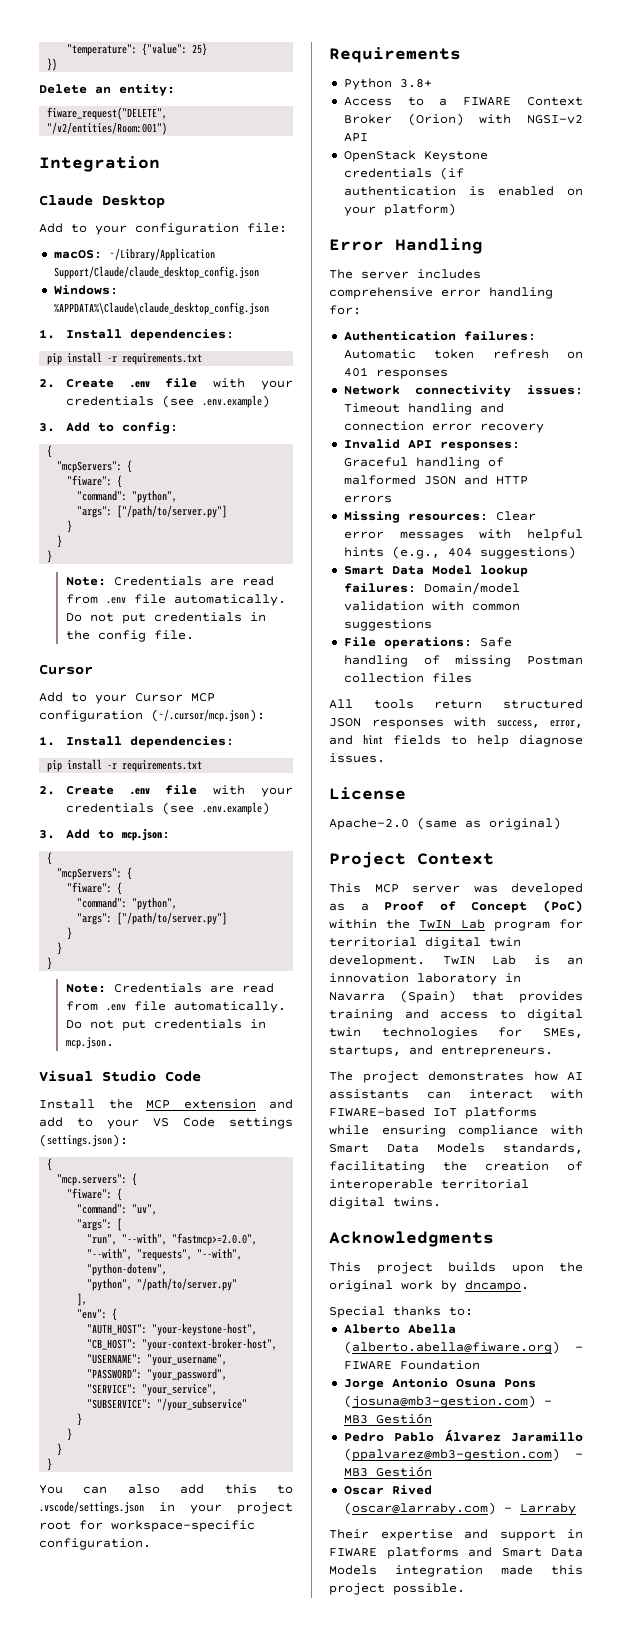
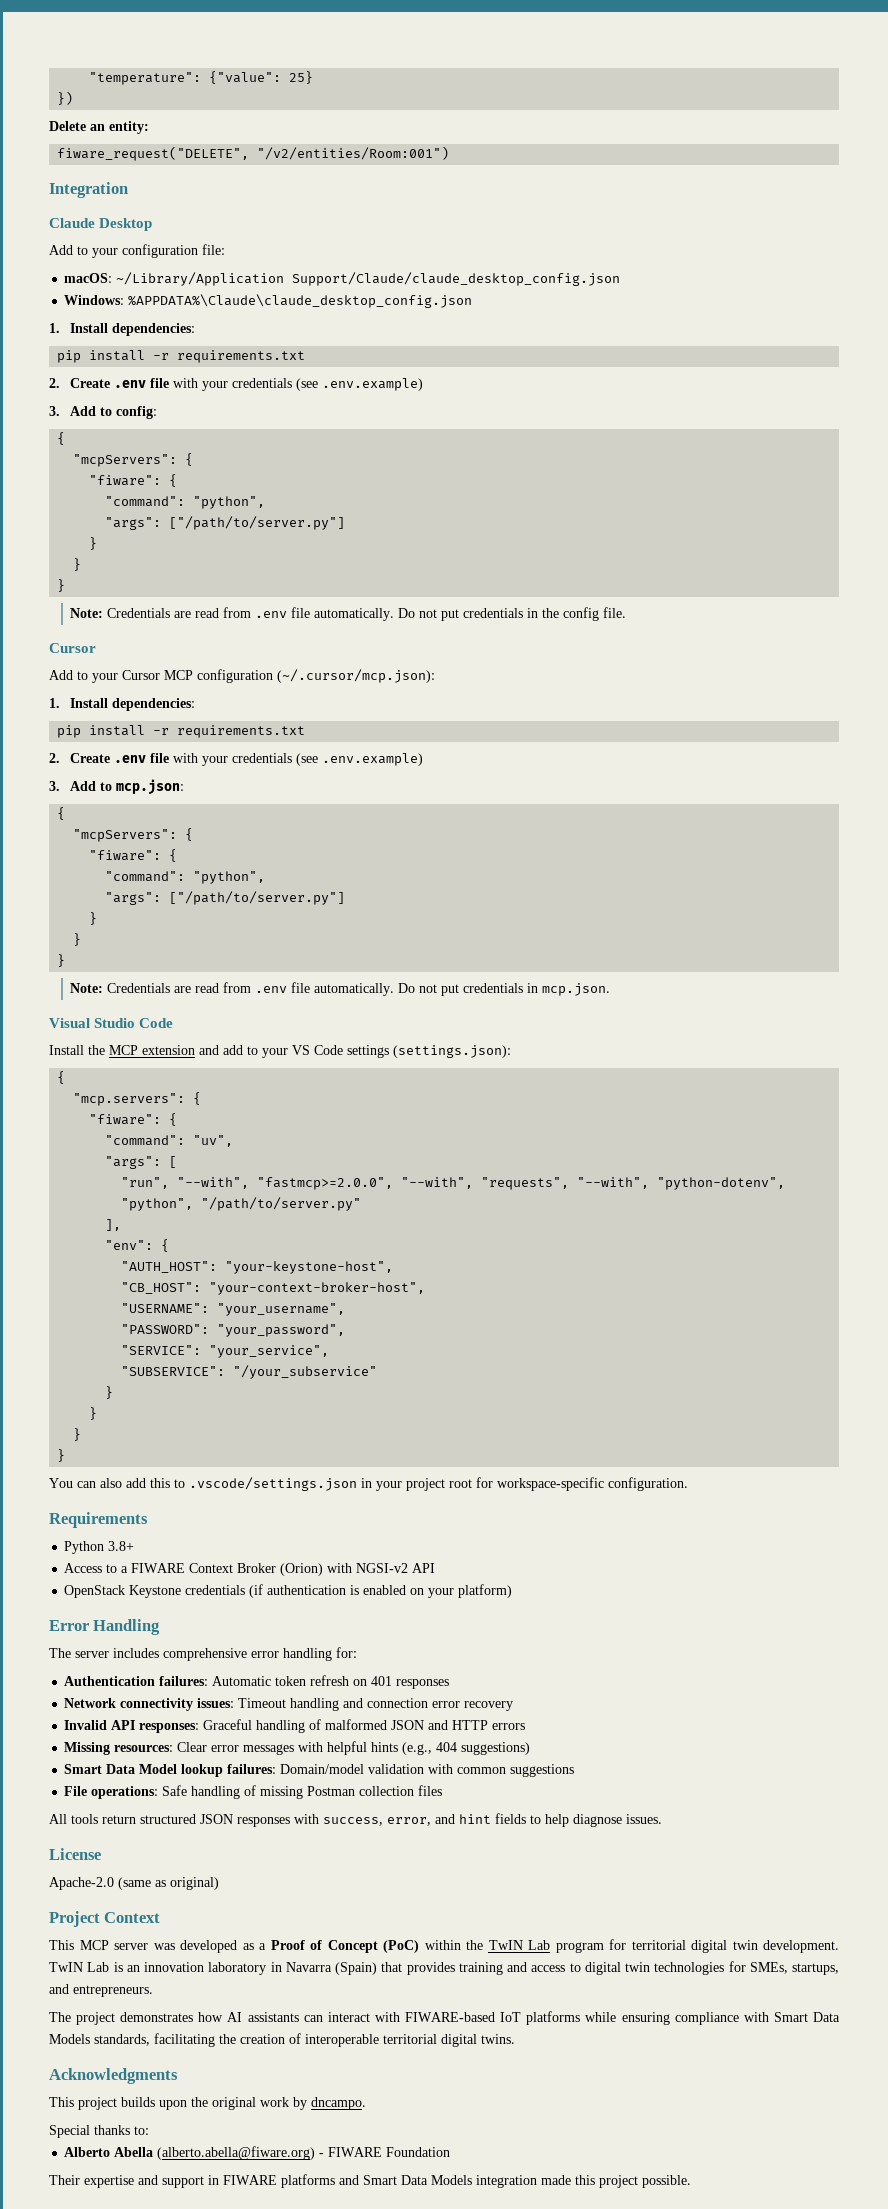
- Jorge Antonio Osuna Pons (josuna@mb3-gestion.com) - MB3 Gestión
- Pedro Pablo Álvarez Jaramillo (ppalvarez@mb3-gestion.com) - MB3 Gestión
- Oscar Rived (oscar@larraby.com) - Larraby

